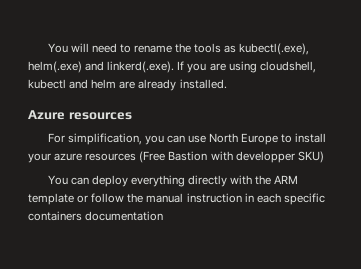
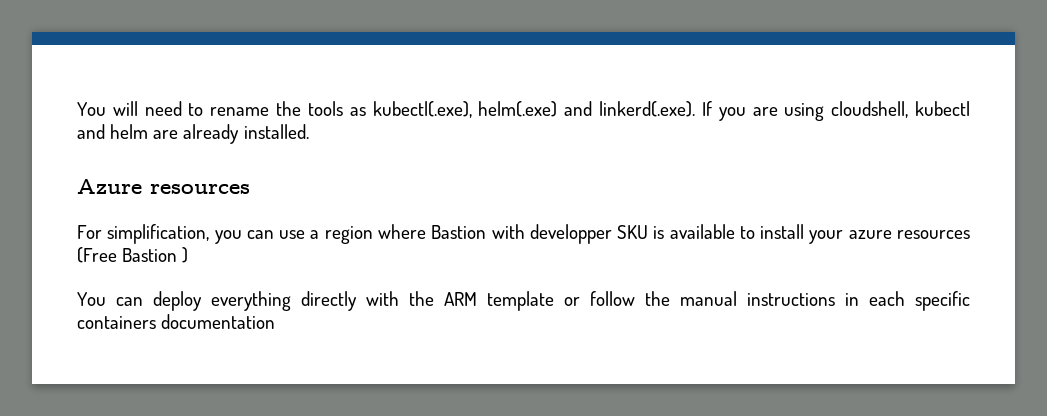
- For simplification, you can use North Europe to install your azure resources (Free Bastion with developper SKU)
+ For simplification, you can use a region where Bastion with developper SKU is available to install your azure resources (Free Bastion )
- You can deploy everything directly with the ARM template or follow the manual instruction in each specific containers documentation
+ You can deploy everything directly with the ARM template or follow the manual instructions in each specific containers documentation

